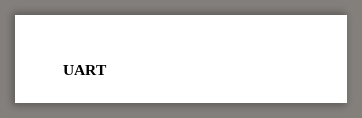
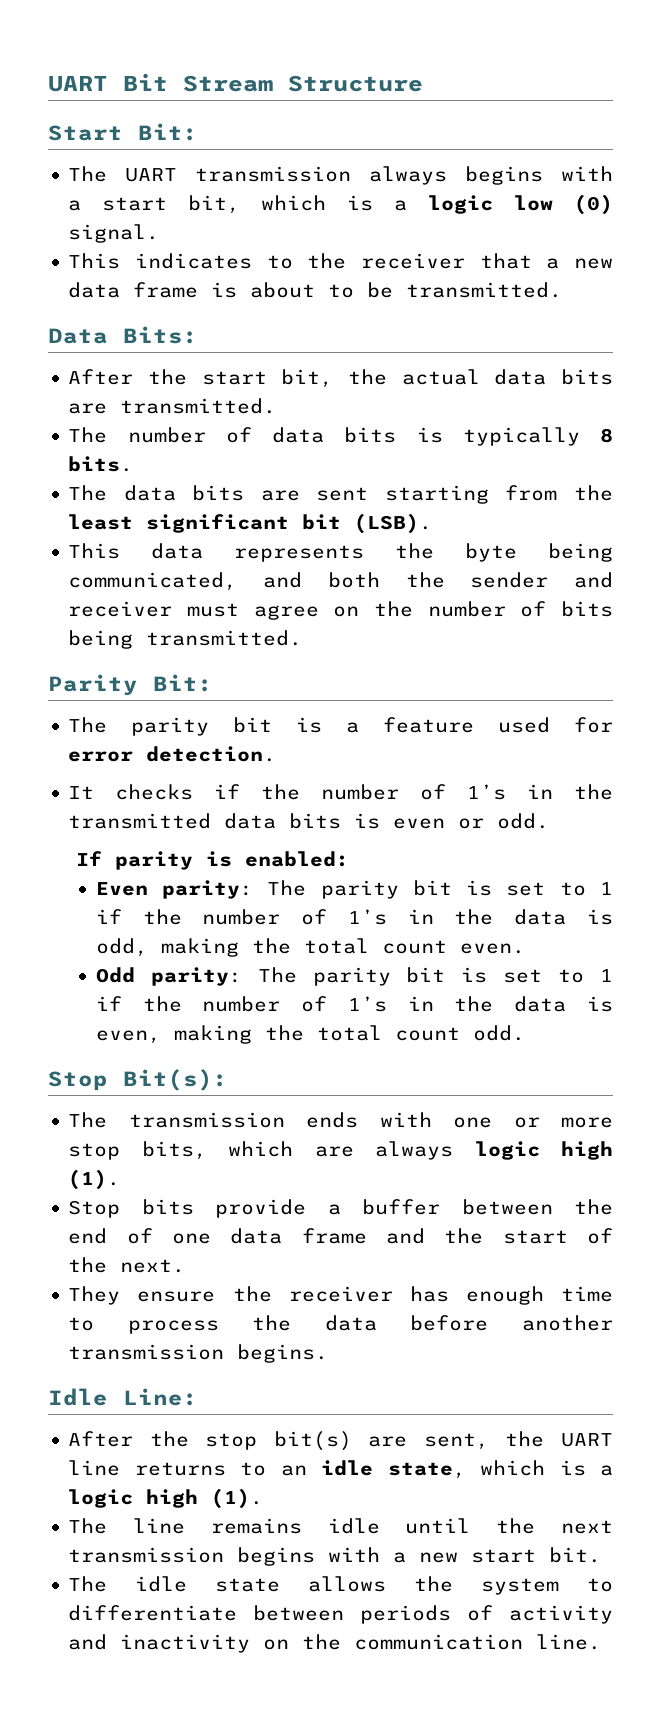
- UART
+ UART Bit Stream Structure
+ Start Bit:
+ The UART transmission always begins with a start bit, which is a logic low (0) signal.
+ This indicates to the receiver that a new data frame is about to be transmitted.
+ Data Bits:
+ After the start bit, the actual data bits are transmitted.
+ The number of data bits is typically 8 bits.
+ The data bits are sent starting from the least significant bit (LSB).
+ This data represents the byte being communicated, and both the sender and receiver must agree on the number of bits being transmitted.
+ Parity Bit:
+ The parity bit is a feature used for error detection.
+ It checks if the number of 1’s in the transmitted data bits is even or odd.
+ If parity is enabled:
+ Even parity: The parity bit is set to 1 if the number of 1’s in the data is odd, making the total count even.
+ Odd parity: The parity bit is set to 1 if the number of 1’s in the data is even, making the total count odd.
+ Stop Bit(s):
+ The transmission ends with one or more stop bits, which are always logic high (1).
+ Stop bits provide a buffer between the end of one data frame and the start of the next.
+ They ensure the receiver has enough time to process the data before another transmission begins.
+ Idle Line:
+ After the stop bit(s) are sent, the UART line returns to an idle state, which is a logic high (1).
+ The line remains idle until the next transmission begins with a new start bit.
+ The idle state allows the system to differentiate between periods of activity and inactivity on the communication line.

